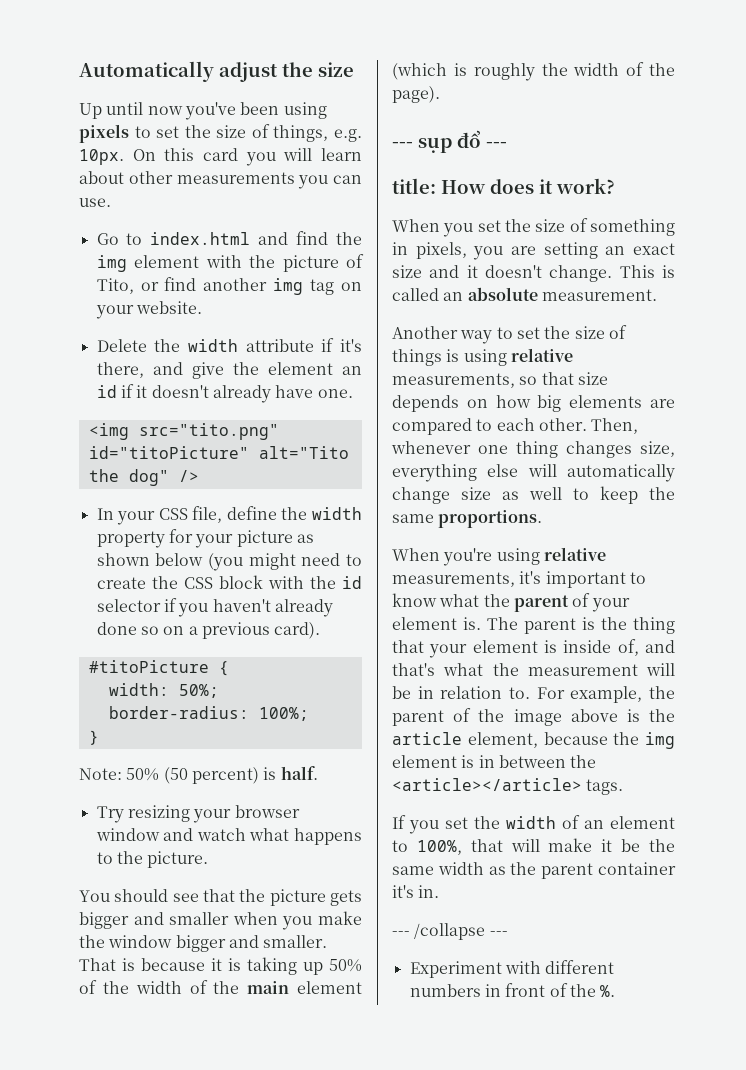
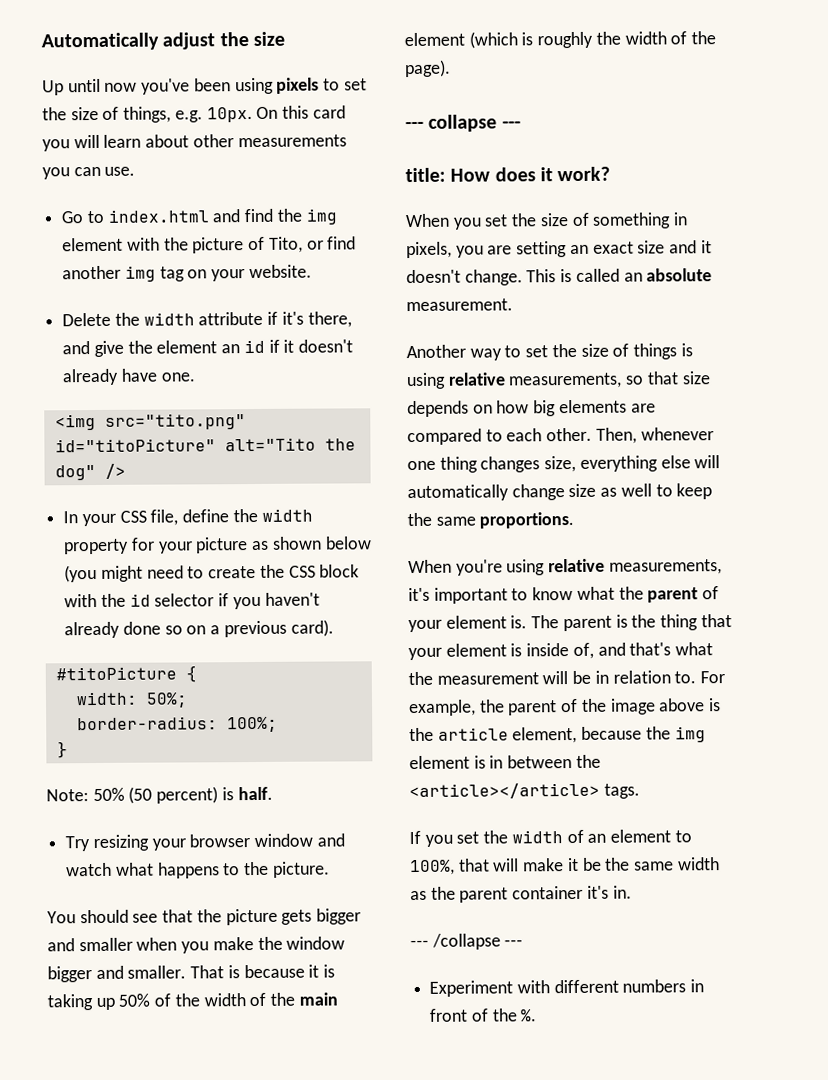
- --- sụp đổ ---
+ --- collapse ---

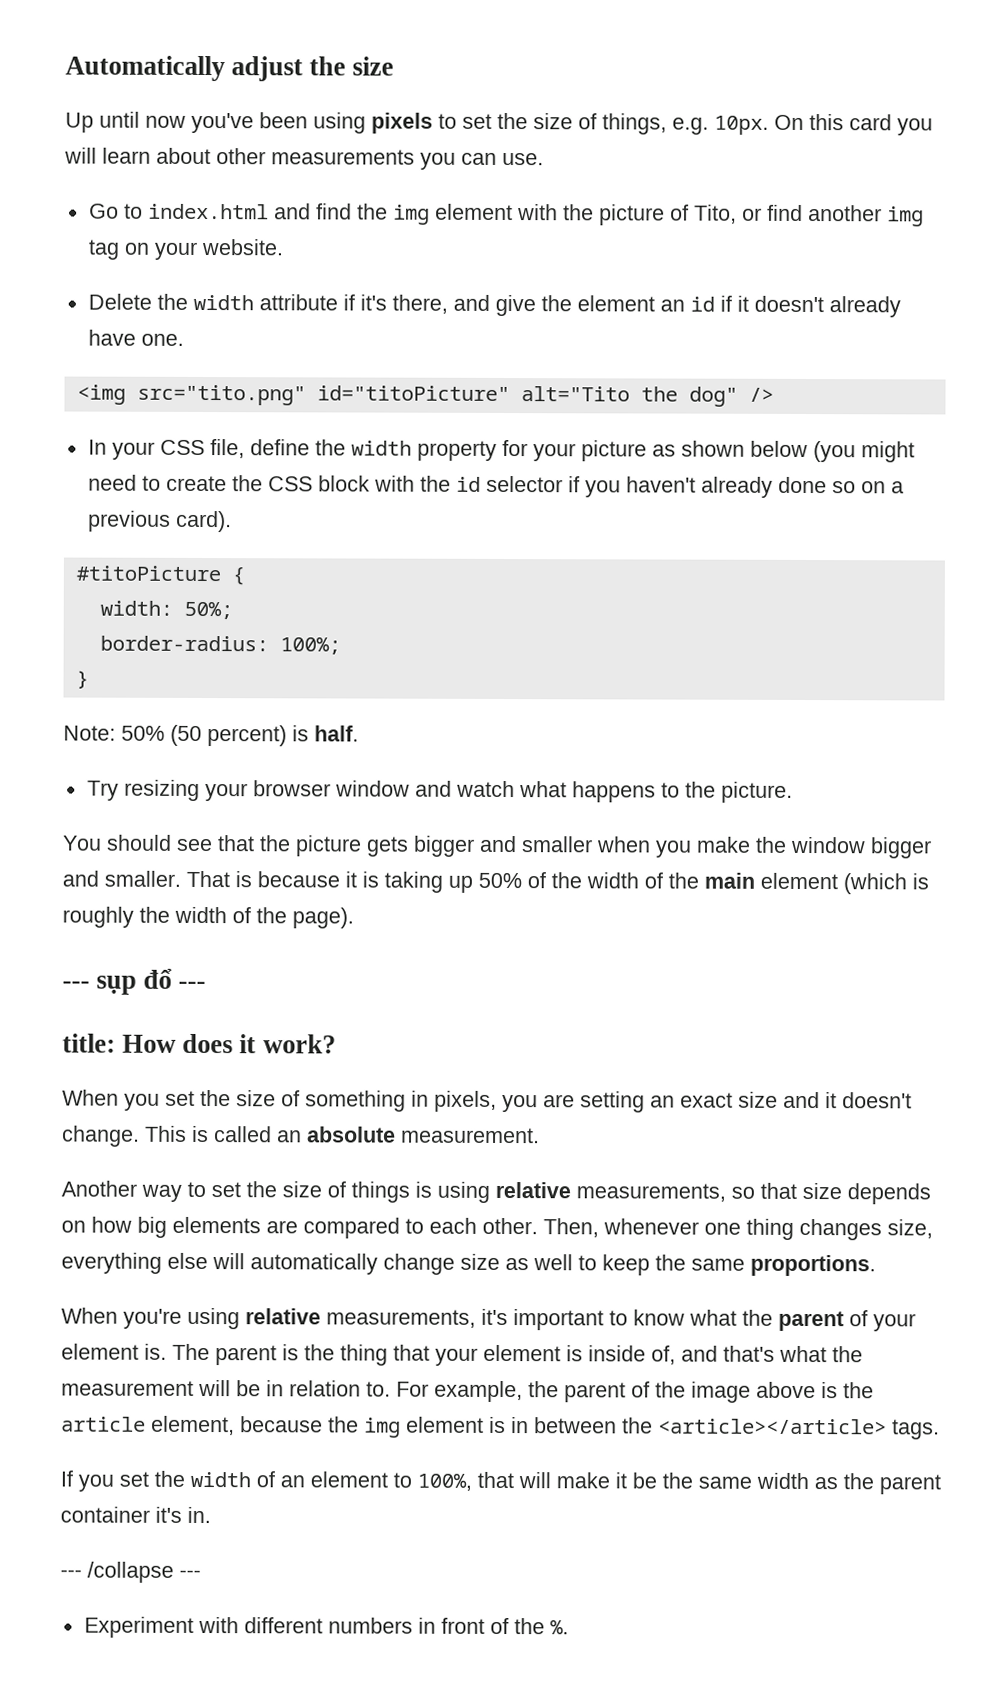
- --- collapse ---
+ --- sụp đổ ---

